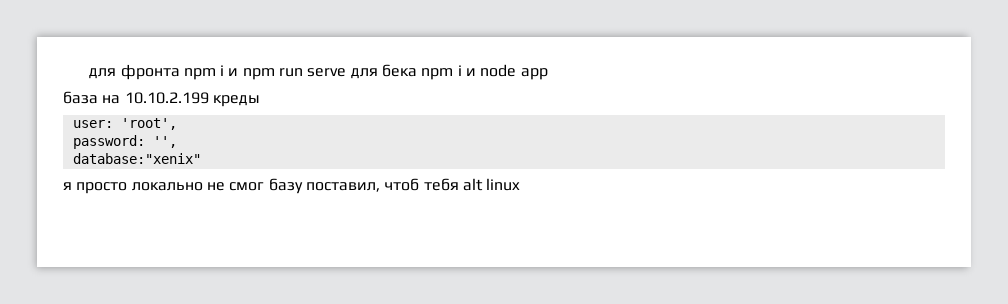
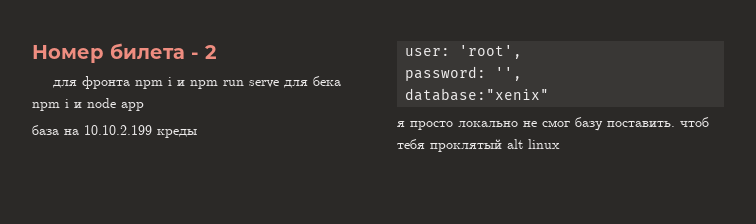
+ Номер билета - 2
- я просто локально не смог базу поставил, чтоб тебя alt linux
+ я просто локально не смог базу поставить. чтоб тебя проклятый alt linux

